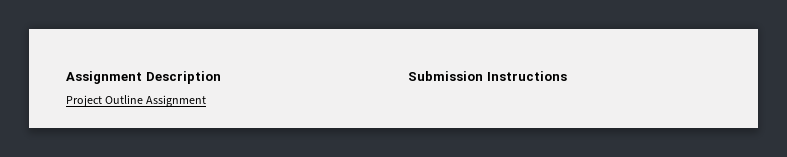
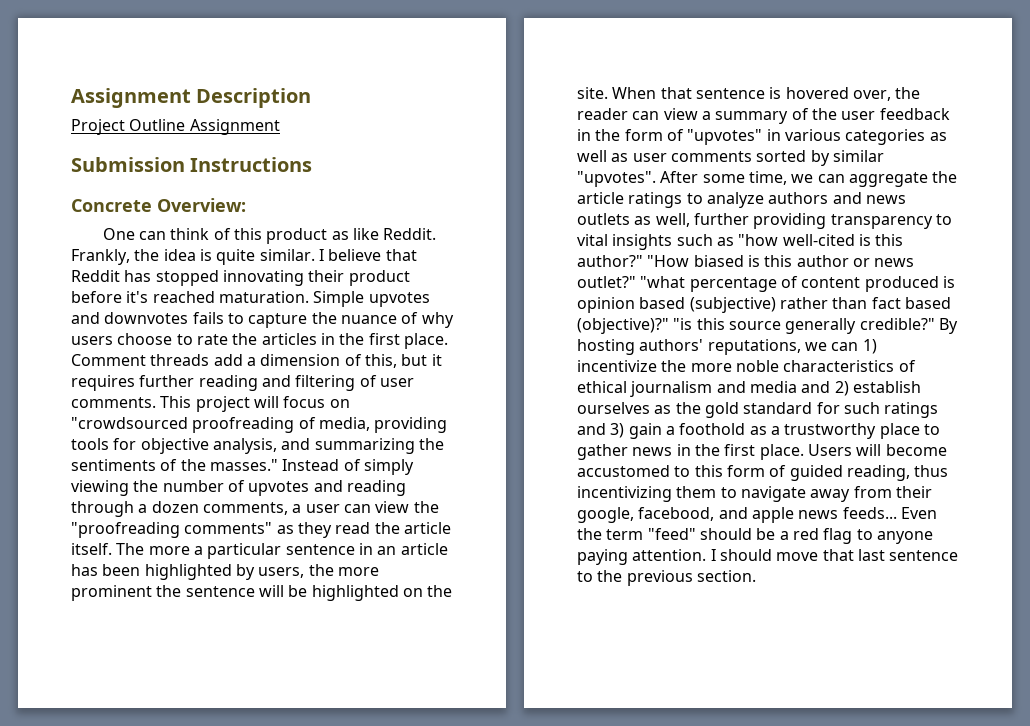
+ Concrete Overview:
+ One can think of this product as like Reddit. Frankly, the idea is quite similar. I believe that Reddit has stopped innovating their product before it's reached maturation. Simple upvotes and downvotes fails to capture the nuance of why users choose to rate the articles in the first place. Comment threads add a dimension of this, but it requires further reading and filtering of user comments. This project will focus on "crowdsourced proofreading of media, providing tools for objective analysis, and summarizing the sentiments of the masses." Instead of simply viewing the number of upvotes and reading through a dozen comments, a user can view the "proofreading comments" as they read the article itself. The more a particular sentence in an article has been highlighted by users, the more prominent the sentence will be highlighted on the site. When that sentence is hovered over, the reader can view a summary of the user feedback in the form of "upvotes" in various categories as well as user comments sorted by similar "upvotes". After some time, we can aggregate the article ratings to analyze authors and news outlets as well, further providing transparency to vital insights such as "how well-cited is this author?" "How biased is this author or news outlet?" "what percentage of content produced is opinion based (subjective) rather than fact based (objective)?" "is this source generally credible?" By hosting authors' reputations, we can 1) incentivize the more noble characteristics of ethical journalism and media and 2) establish ourselves as the gold standard for such ratings and 3) gain a foothold as a trustworthy place to gather news in the first place. Users will become accustomed to this form of guided reading, thus incentivizing them to navigate away from their google, facebood, and apple news feeds... Even the term "feed" should be a red flag to anyone paying attention. I should move that last sentence to the previous section.

